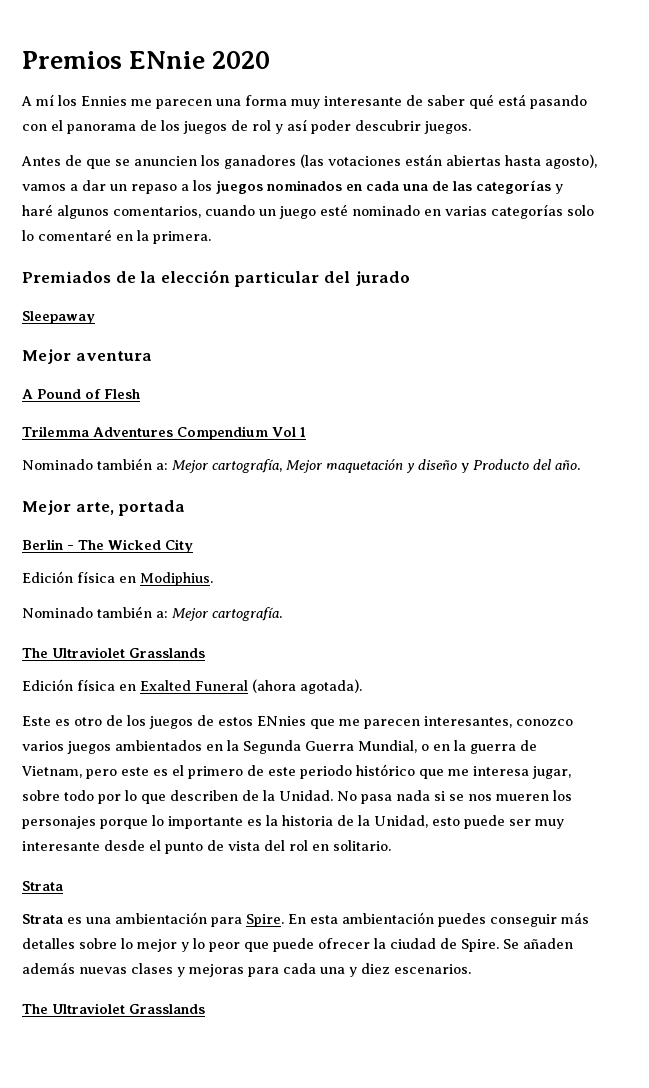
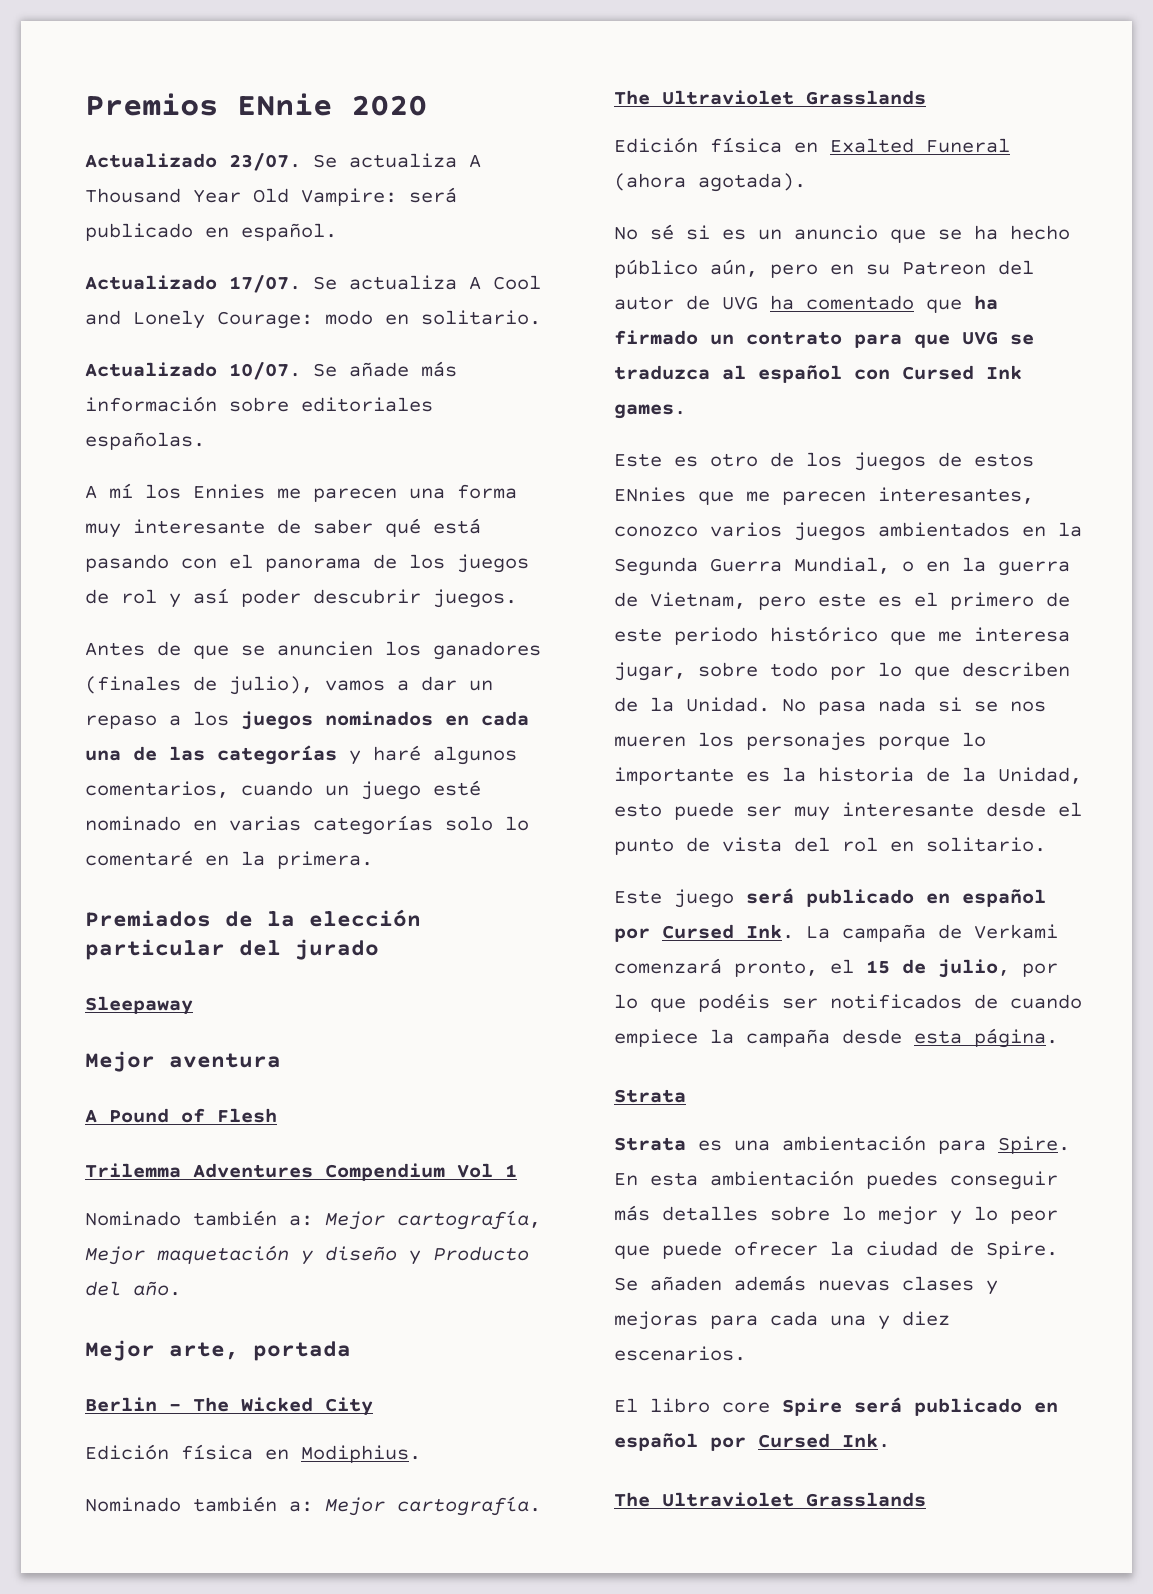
+ Actualizado 23/07. Se actualiza A Thousand Year Old Vampire: será publicado en español.
+ Actualizado 17/07. Se actualiza A Cool and Lonely Courage: modo en solitario.
+ Actualizado 10/07. Se añade más información sobre editoriales españolas.
- Antes de que se anuncien los ganadores (las votaciones están abiertas hasta agosto), vamos a dar un repaso a los juegos nominados en cada una de las categorías y haré algunos comentarios, cuando un juego esté nominado en varias categorías solo lo comentaré en la primera.
+ Antes de que se anuncien los ganadores (finales de julio), vamos a dar un repaso a los juegos nominados en cada una de las categorías y haré algunos comentarios, cuando un juego esté nominado en varias categorías solo lo comentaré en la primera.
+ No sé si es un anuncio que se ha hecho público aún, pero en su Patreon del autor de UVG ha comentado que ha firmado un contrato para que UVG se traduzca al español con Cursed Ink games.
+ Este juego será publicado en español por Cursed Ink. La campaña de Verkami comenzará pronto, el 15 de julio, por lo que podéis ser notificados de cuando empiece la campaña desde esta página.
+ El libro core Spire será publicado en español por Cursed Ink.

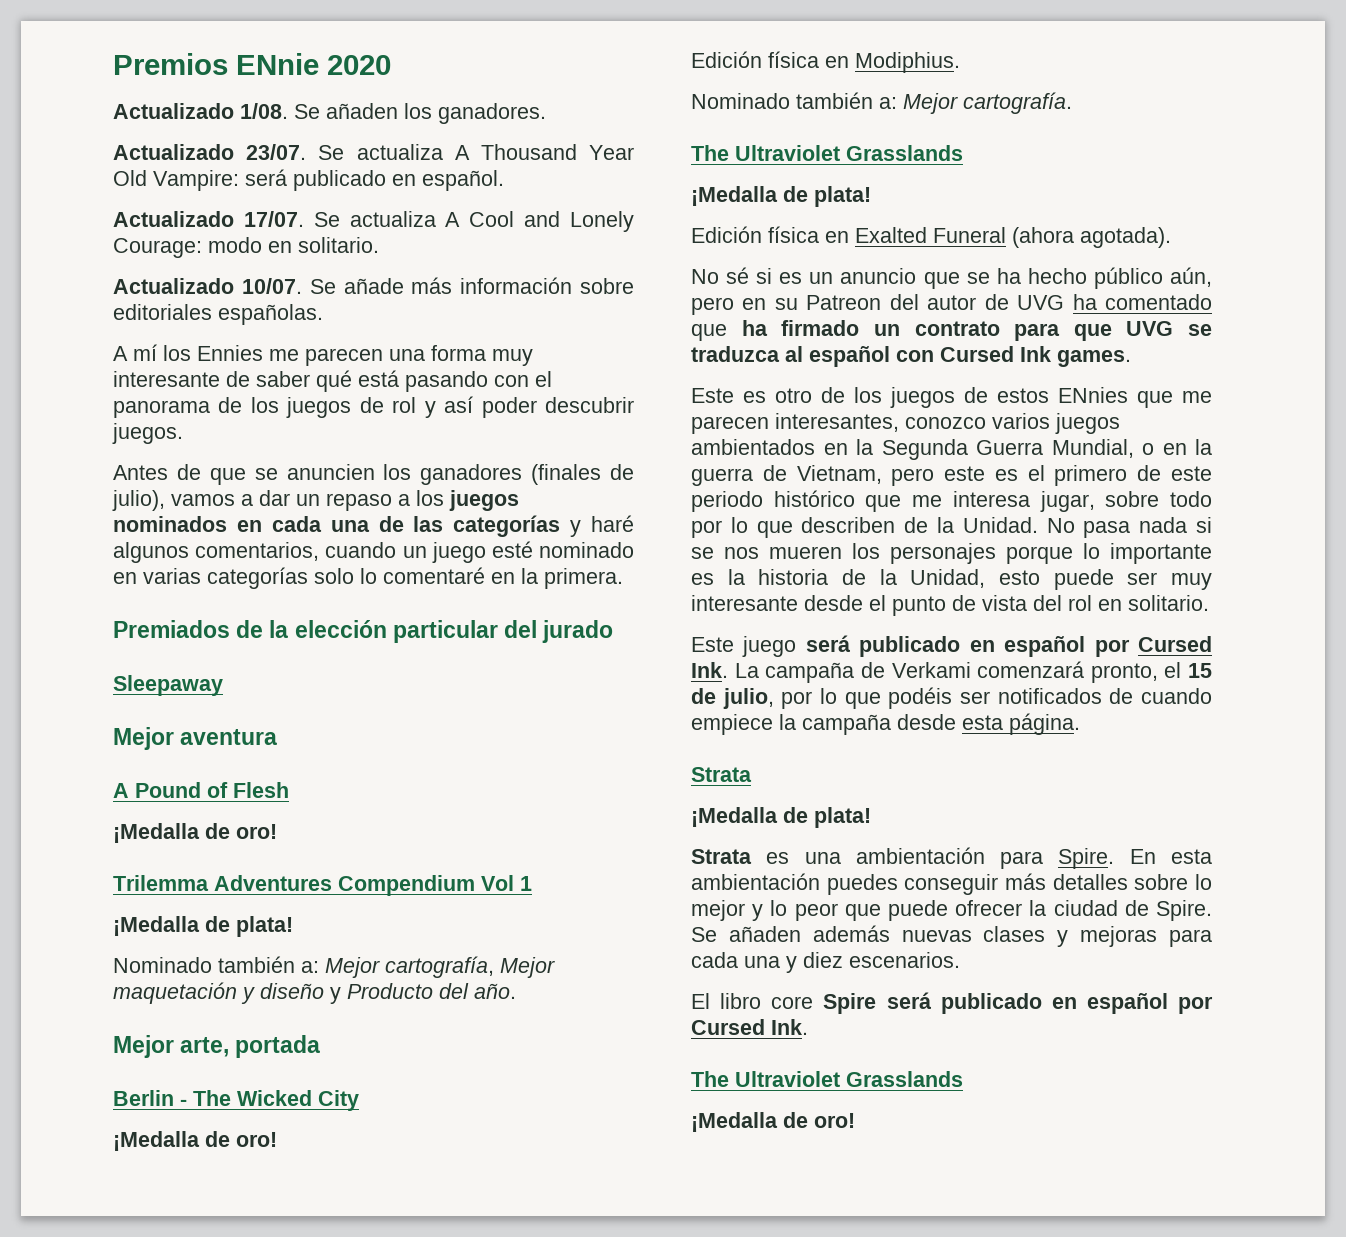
+ Actualizado 1/08. Se añaden los ganadores.
  A Pound of Flesh
+ ¡Medalla de oro!
  Trilemma Adventures Compendium Vol 1
+ ¡Medalla de plata!
  Berlin - The Wicked City
+ ¡Medalla de oro!
  Nominado también a: Mejor cartografía.
  The Ultraviolet Grasslands
+ ¡Medalla de plata!
  Este juego será publicado en español por Cursed Ink. La campaña de Verkami comenzará pronto, el 15 de julio, por lo que podéis ser notificados de cuando empiece la campaña desde esta página.
  Strata
+ ¡Medalla de plata!
  El libro core Spire será publicado en español por Cursed Ink.
  The Ultraviolet Grasslands
+ ¡Medalla de oro!

